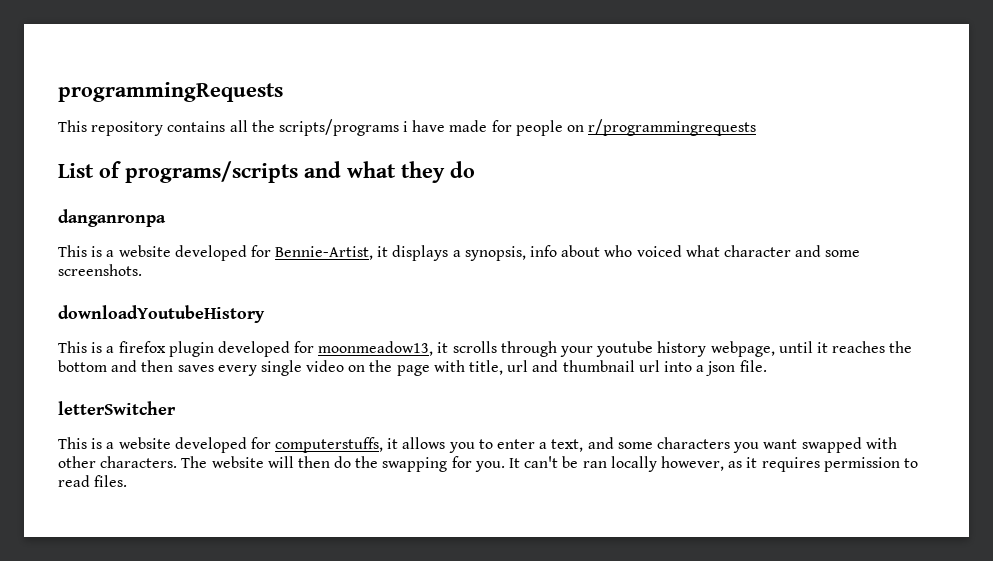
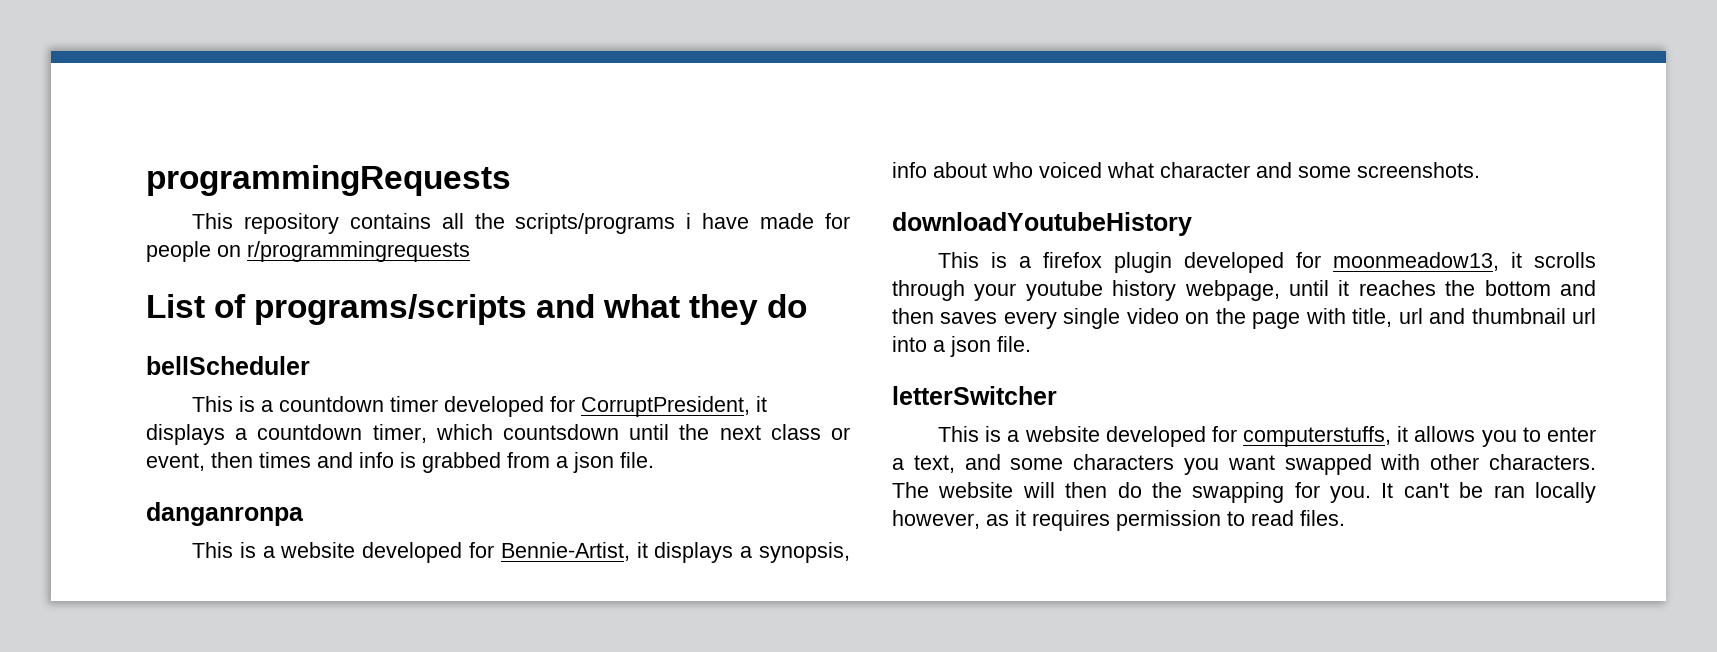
+ bellScheduler
+ This is a countdown timer developed for CorruptPresident, it displays a countdown timer, which countsdown until the next class or event, then times and info is grabbed from a json file.

